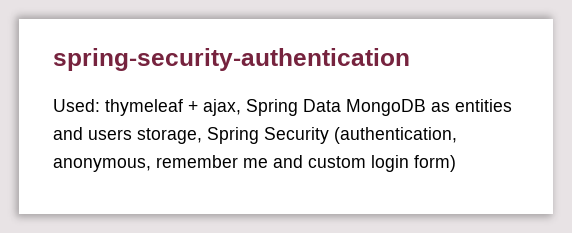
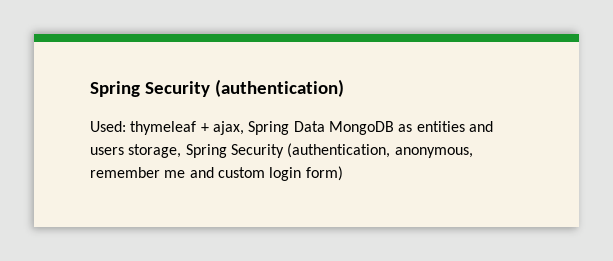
- spring-security-authentication
+ Spring Security (authentication)

